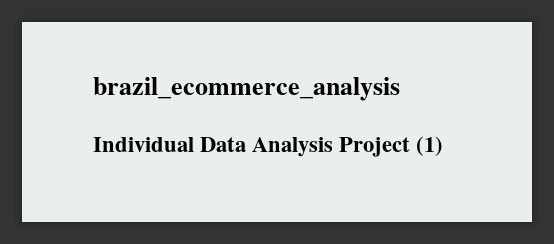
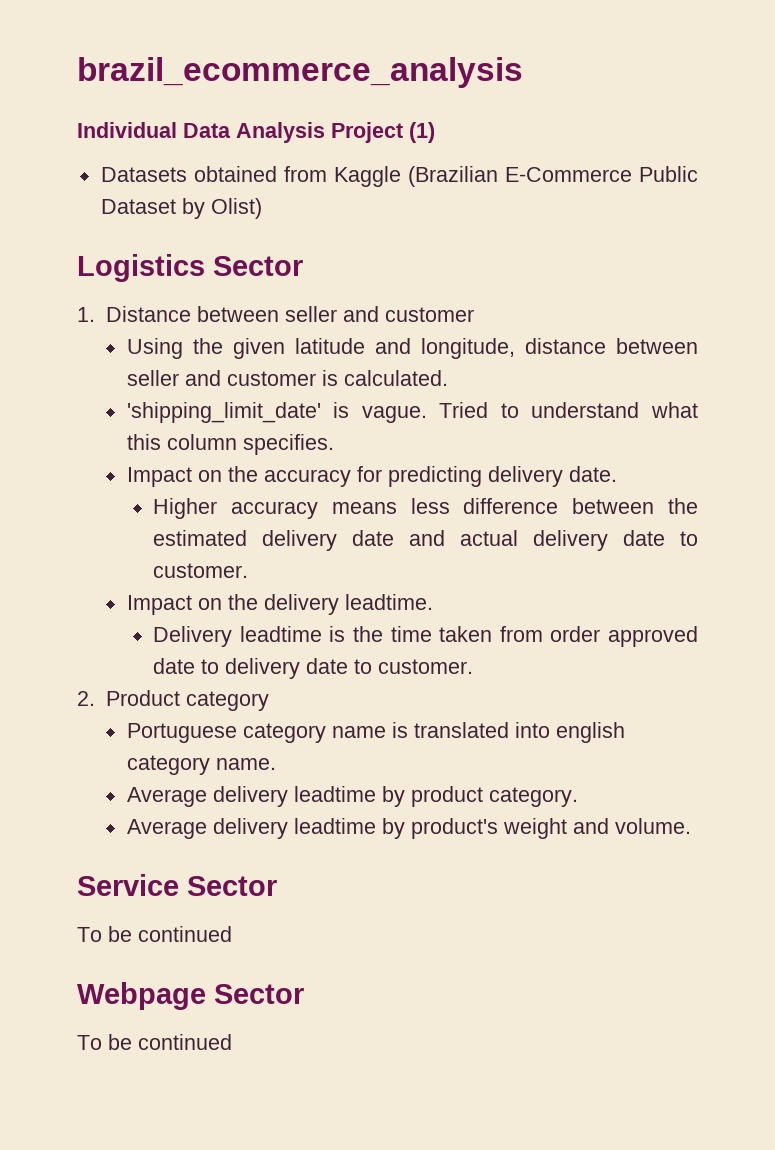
+ Datasets obtained from Kaggle (Brazilian E-Commerce Public Dataset by Olist)
+ Logistics Sector
+ 1. Distance between seller and customer
+ Using the given latitude and longitude, distance between seller and customer is calculated.
+ 'shipping_limit_date' is vague. Tried to understand what this column specifies.
+ Impact on the accuracy for predicting delivery date.
+ Higher accuracy means less difference between the estimated delivery date and actual delivery date to customer.
+ Impact on the delivery leadtime.
+ Delivery leadtime is the time taken from order approved date to delivery date to customer.
+ 2. Product category
+ Portuguese category name is translated into english category name.
+ Average delivery leadtime by product category.
+ Average delivery leadtime by product's weight and volume.
+ Service Sector
+ To be continued
+ Webpage Sector
+ To be continued

